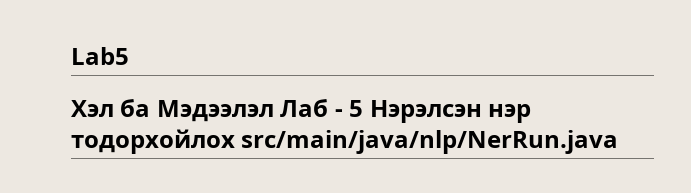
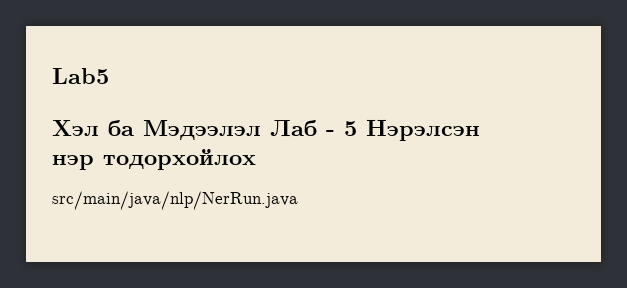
- Хэл ба Мэдээлэл Лаб - 5 Нэрэлсэн нэр тодорхойлох src/main/java/nlp/NerRun.java
+ Хэл ба Мэдээлэл Лаб - 5 Нэрэлсэн нэр тодорхойлох
+ src/main/java/nlp/NerRun.java

